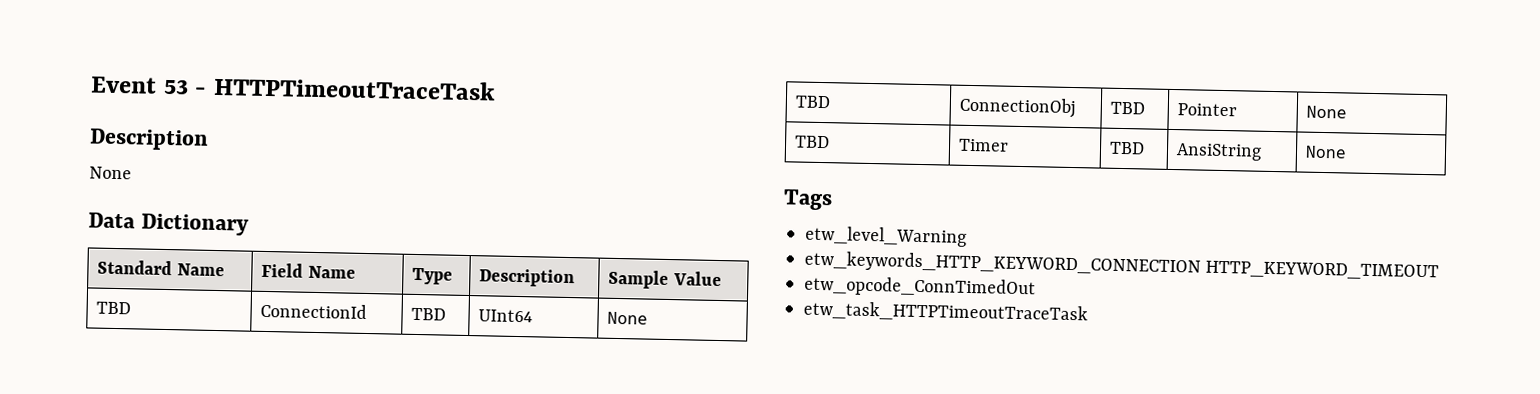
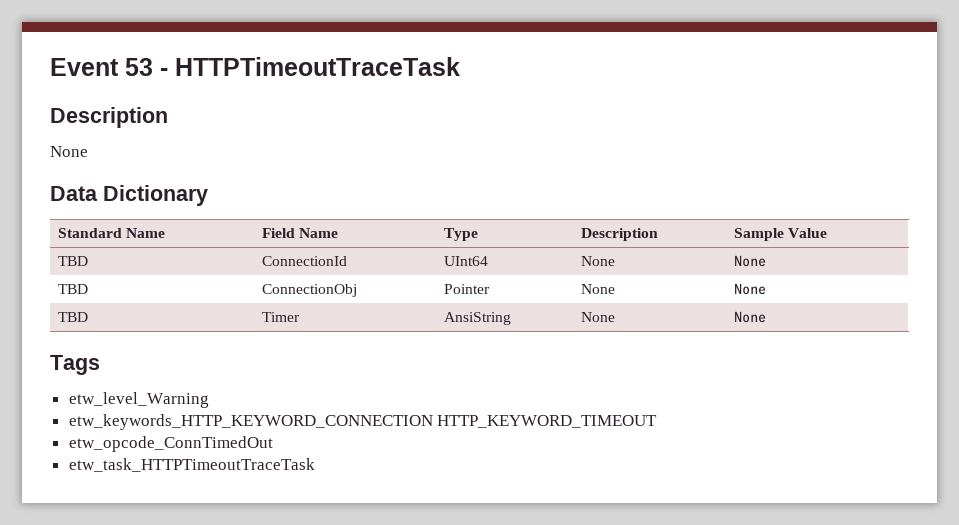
- TBD | ConnectionId | TBD | UInt64 | None
+ TBD | ConnectionId | UInt64 | None | None
- TBD | ConnectionObj | TBD | Pointer | None
+ TBD | ConnectionObj | Pointer | None | None
- TBD | Timer | TBD | AnsiString | None
+ TBD | Timer | AnsiString | None | None

